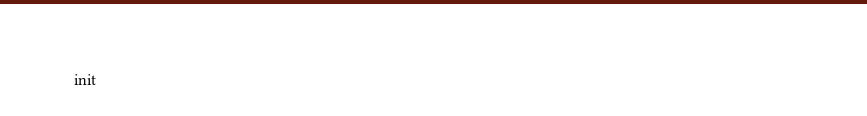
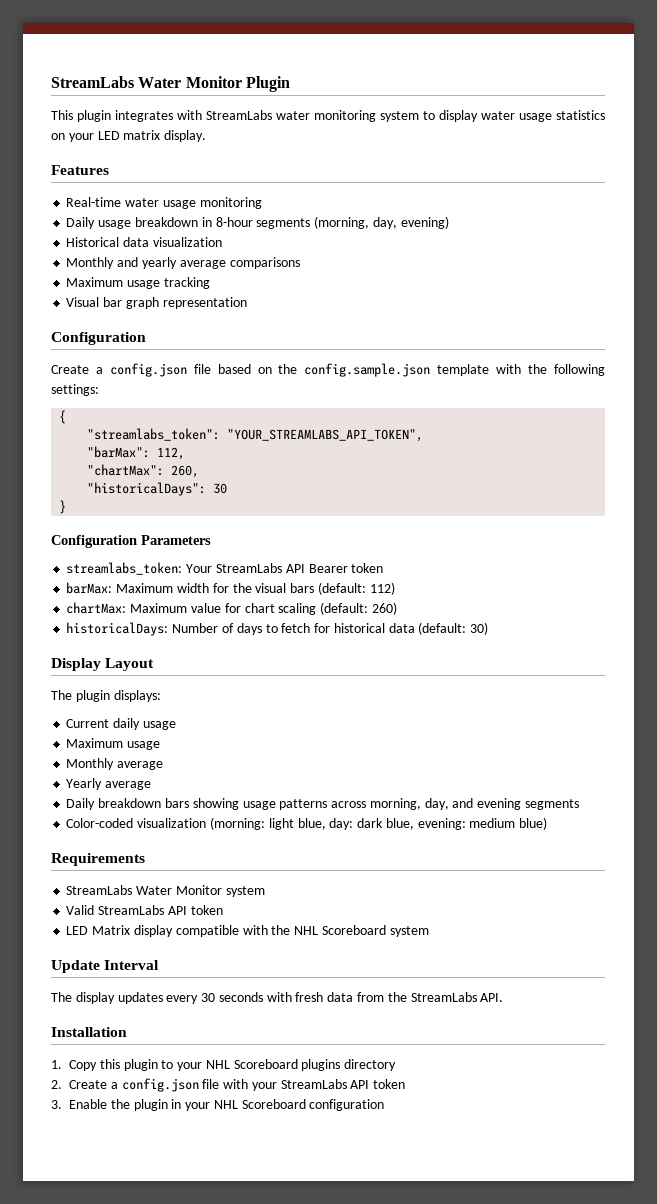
- init
+ StreamLabs Water Monitor Plugin
+ This plugin integrates with StreamLabs water monitoring system to display water usage statistics on your LED matrix display.
+ Features
+ Real-time water usage monitoring
+ Daily usage breakdown in 8-hour segments (morning, day, evening)
+ Historical data visualization
+ Monthly and yearly average comparisons
+ Maximum usage tracking
+ Visual bar graph representation
+ Configuration
+ Create a config.json file based on the config.sample.json template with the following settings:
+ {
+ "streamlabs_token": "YOUR_STREAMLABS_API_TOKEN",
+ "barMax": 112,
+ "chartMax": 260,
+ "historicalDays": 30
+ }
+ Configuration Parameters
+ streamlabs_token: Your StreamLabs API Bearer token
+ barMax: Maximum width for the visual bars (default: 112)
+ chartMax: Maximum value for chart scaling (default: 260)
+ historicalDays: Number of days to fetch for historical data (default: 30)
+ Display Layout
+ The plugin displays:
+ Current daily usage
+ Maximum usage
+ Monthly average
+ Yearly average
+ Daily breakdown bars showing usage patterns across morning, day, and evening segments
+ Color-coded visualization (morning: light blue, day: dark blue, evening: medium blue)
+ Requirements
+ StreamLabs Water Monitor system
+ Valid StreamLabs API token
+ LED Matrix display compatible with the NHL Scoreboard system
+ Update Interval
+ The display updates every 30 seconds with fresh data from the StreamLabs API.
+ Installation
+ 1. Copy this plugin to your NHL Scoreboard plugins directory
+ 2. Create a config.json file with your StreamLabs API token
+ 3. Enable the plugin in your NHL Scoreboard configuration

